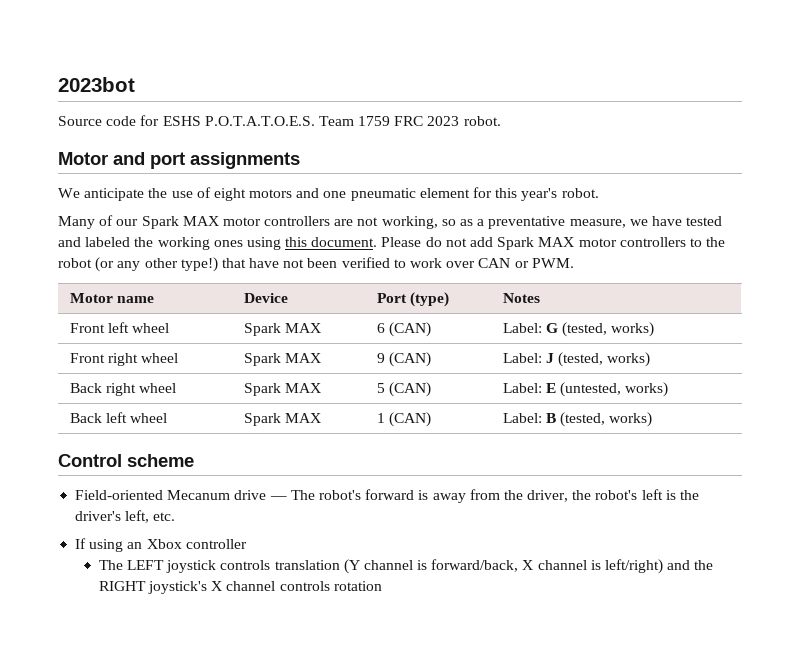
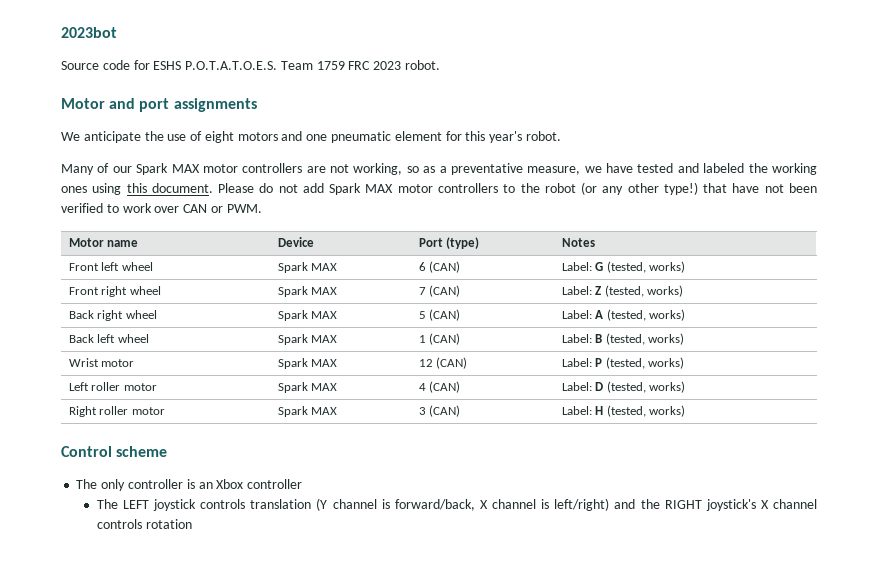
- Front right wheel | Spark MAX | 9 (CAN) | Label: J (tested, works)
+ Front right wheel | Spark MAX | 7 (CAN) | Label: Z (tested, works)
- Back right wheel | Spark MAX | 5 (CAN) | Label: E (untested, works)
+ Back right wheel | Spark MAX | 5 (CAN) | Label: A (tested, works)
+ Wrist motor | Spark MAX | 12 (CAN) | Label: P (tested, works)
+ Left roller motor | Spark MAX | 4 (CAN) | Label: D (tested, works)
+ Right roller motor | Spark MAX | 3 (CAN) | Label: H (tested, works)
  Control scheme
- Field-oriented Mecanum drive — The robot's forward is away from the driver, the robot's left is the driver's left, etc.
- If using an Xbox controller
+ The only controller is an Xbox controller

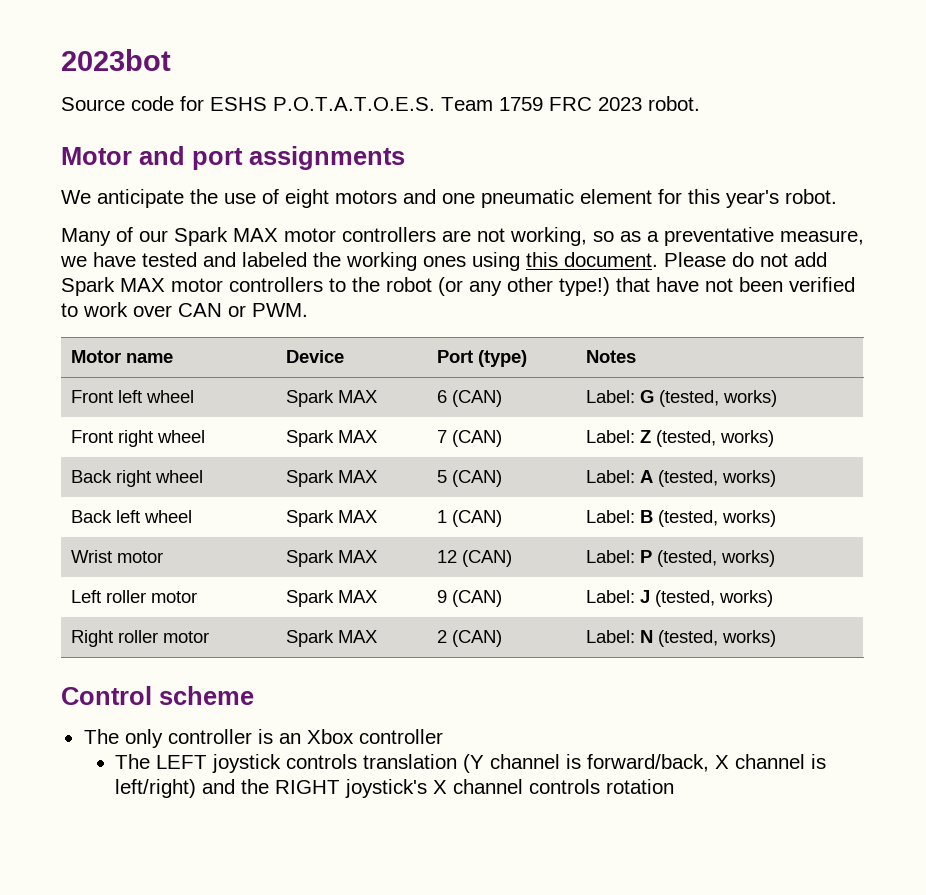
- Left roller motor | Spark MAX | 4 (CAN) | Label: D (tested, works)
+ Left roller motor | Spark MAX | 9 (CAN) | Label: J (tested, works)
- Right roller motor | Spark MAX | 3 (CAN) | Label: H (tested, works)
+ Right roller motor | Spark MAX | 2 (CAN) | Label: N (tested, works)

